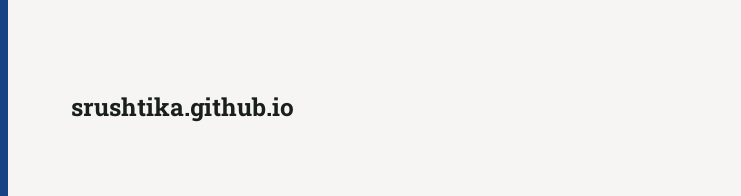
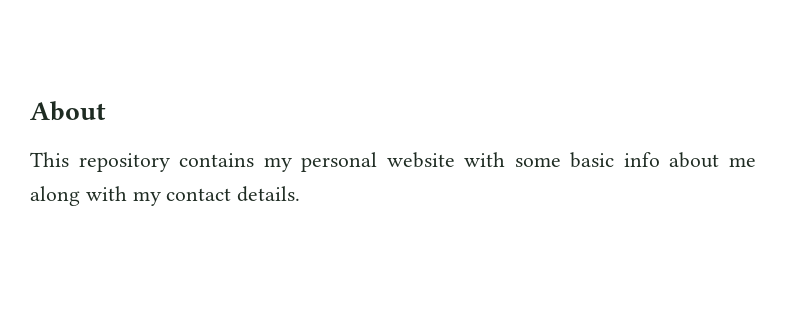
- srushtika.github.io
+ About
+ This repository contains my personal website with some basic info about me along with my contact details.

